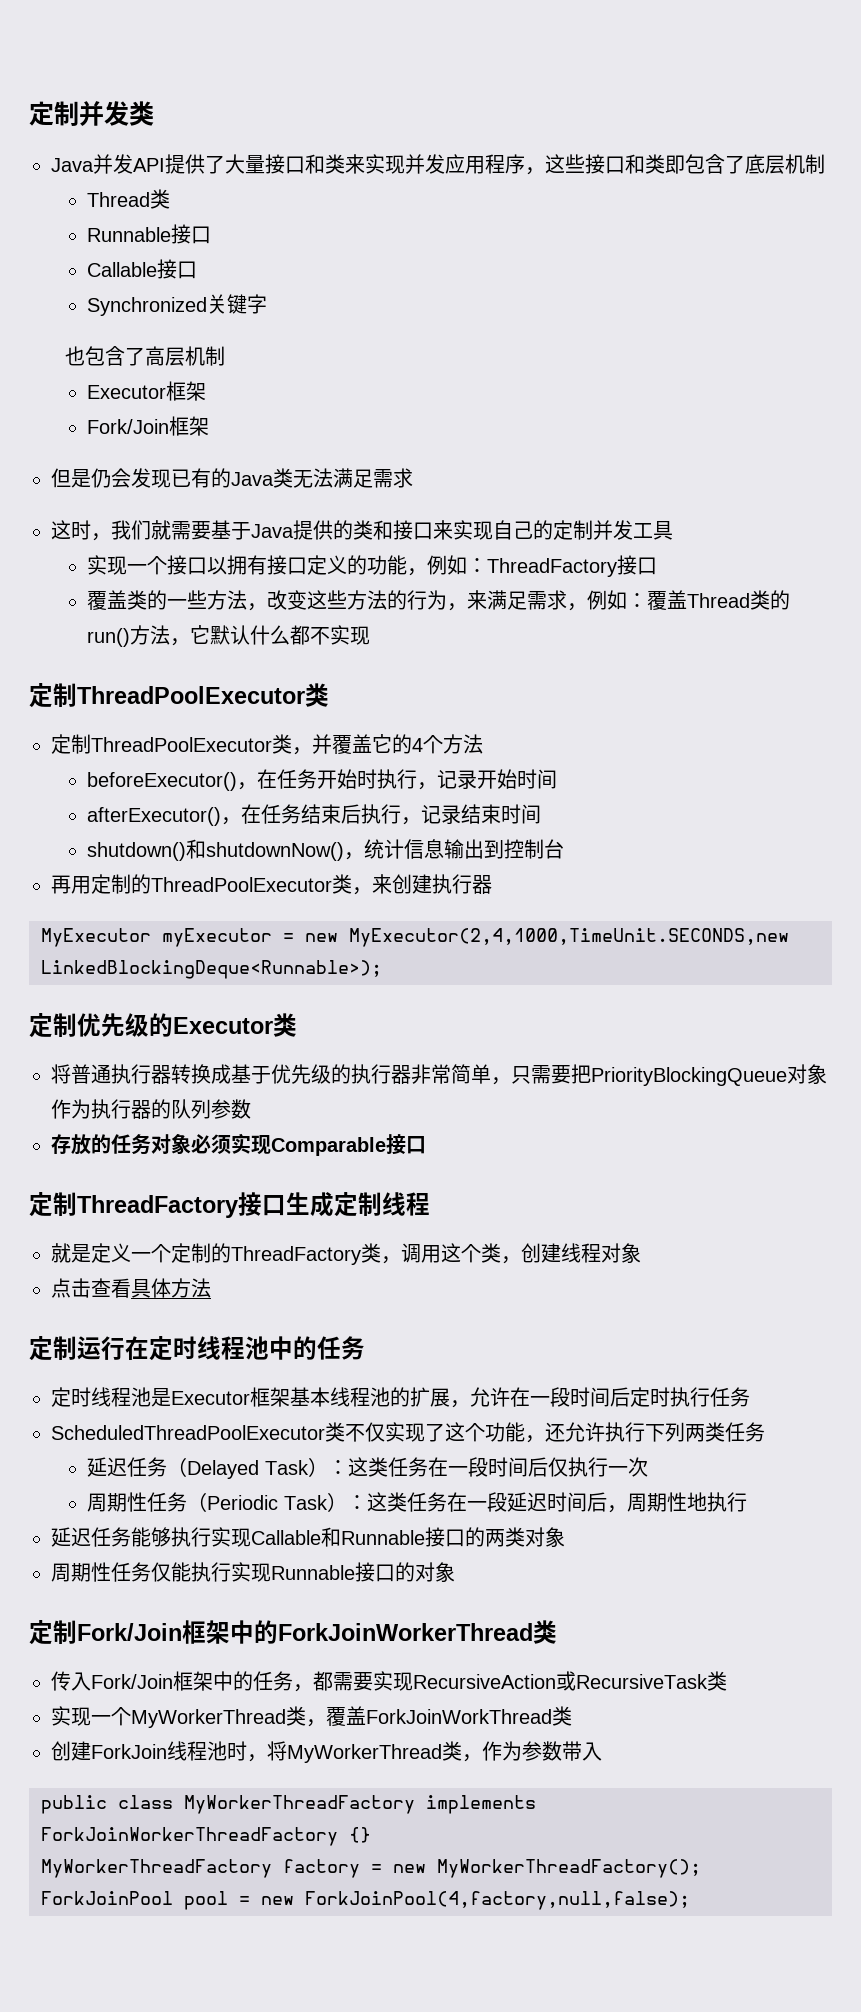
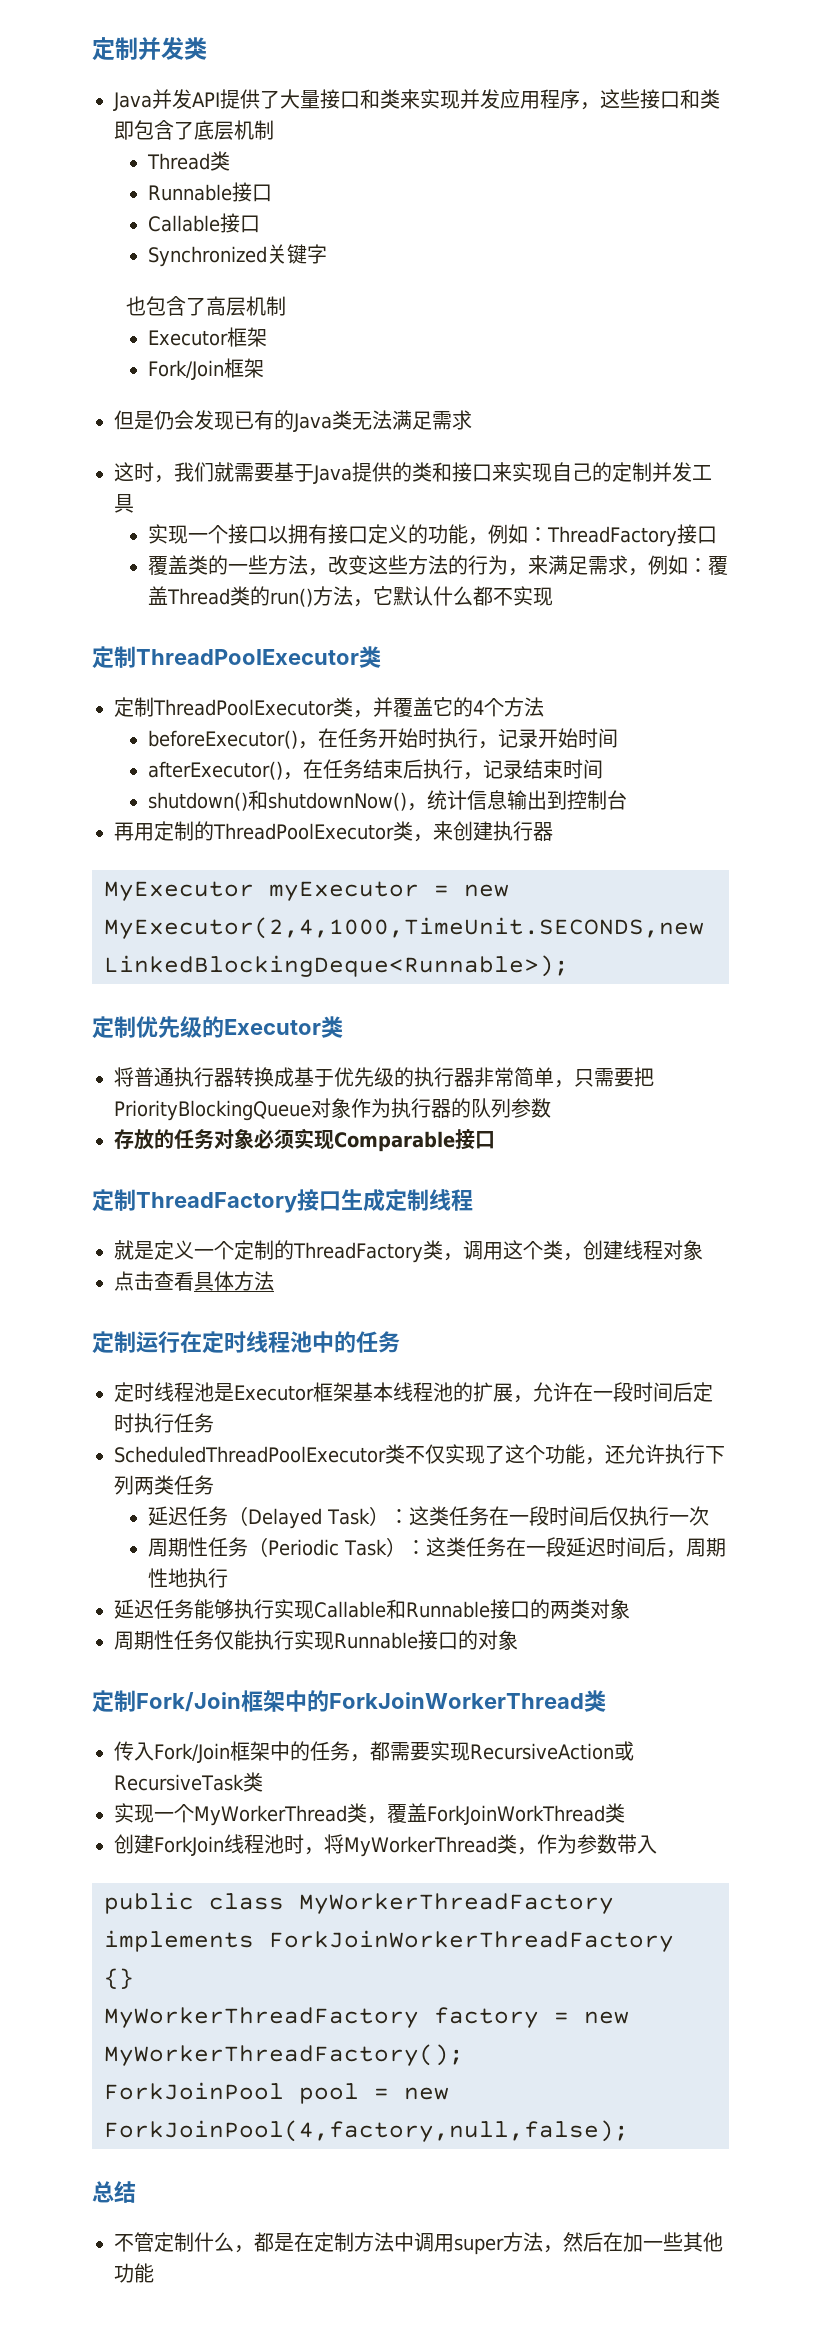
+ 总结
+ 不管定制什么，都是在定制方法中调用super方法，然后在加一些其他功能

